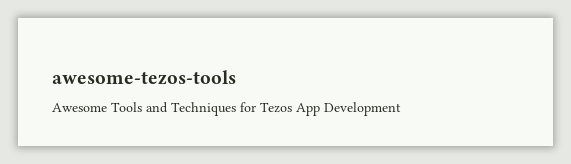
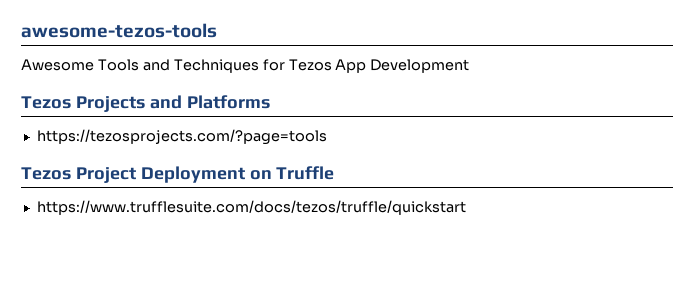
+ Tezos Projects and Platforms
+ https://tezosprojects.com/?page=tools
+ Tezos Project Deployment on Truffle
+ https://www.trufflesuite.com/docs/tezos/truffle/quickstart

